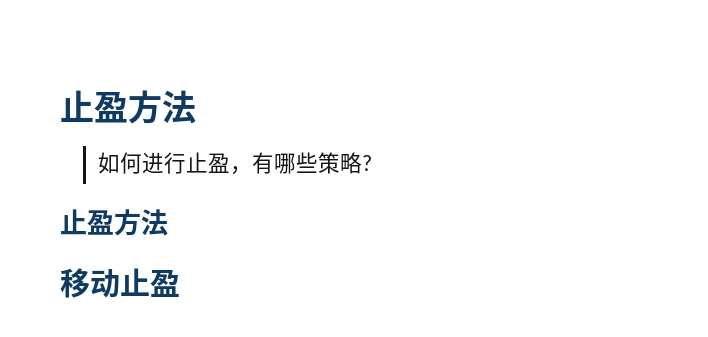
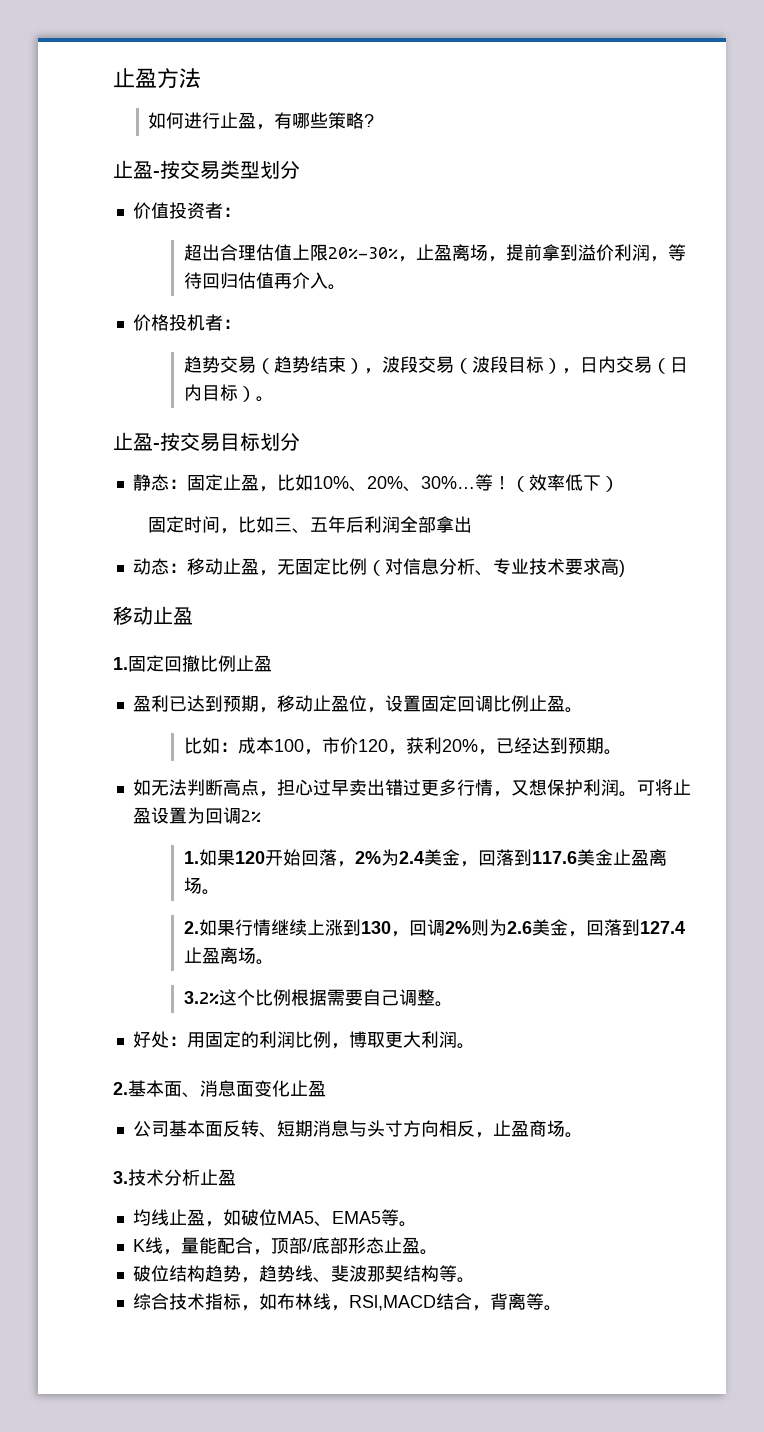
  如何进行止盈，有哪些策略?
- 止盈方法
+ 止盈-按交易类型划分
+ 价值投资者：
+ 超出合理估值上限20%-30%，止盈离场，提前拿到溢价利润，等待回归估值再介入。
+ 价格投机者：
+ 趋势交易（趋势结束），波段交易（波段目标），日内交易（日内目标）。
+ 止盈-按交易目标划分
+ 静态：固定止盈，比如10%、20%、30%…等！（效率低下）
+ 固定时间，比如三、五年后利润全部拿出
+ 动态：移动止盈，无固定比例（对信息分析、专业技术要求高)
  移动止盈
+ 1.固定回撤比例止盈
+ 盈利已达到预期，移动止盈位，设置固定回调比例止盈。
+ 比如：成本100，市价120，获利20%，已经达到预期。
+ 如无法判断高点，担心过早卖出错过更多行情，又想保护利润。可将止盈设置为回调2%
+ 1.如果120开始回落，2%为2.4美金，回落到117.6美金止盈离场。
+ 2.如果行情继续上涨到130，回调2%则为2.6美金，回落到127.4止盈离场。
+ 3.2%这个比例根据需要自己调整。
+ 好处：用固定的利润比例，博取更大利润。
+ 2.基本面、消息面变化止盈
+ 公司基本面反转、短期消息与头寸方向相反，止盈商场。
+ 3.技术分析止盈
+ 均线止盈，如破位MA5、EMA5等。
+ K线，量能配合，顶部/底部形态止盈。
+ 破位结构趋势，趋势线、斐波那契结构等。
+ 综合技术指标，如布林线，RSl,MACD结合，背离等。

